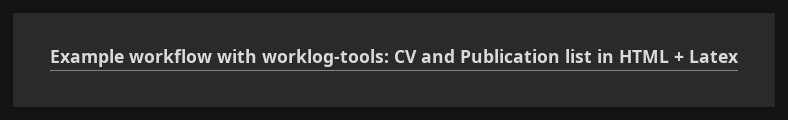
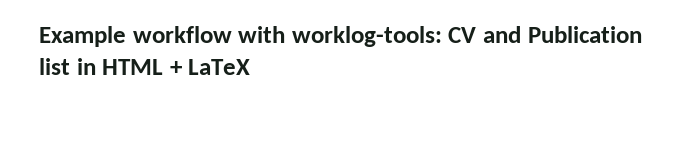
- Example workflow with worklog-tools: CV and Publication list in HTML + Latex
+ Example workflow with worklog-tools: CV and Publication list in HTML + LaTeX

